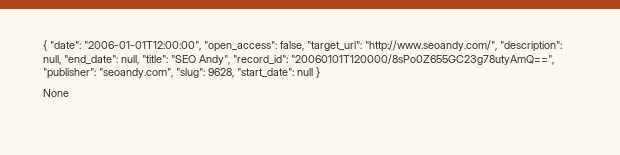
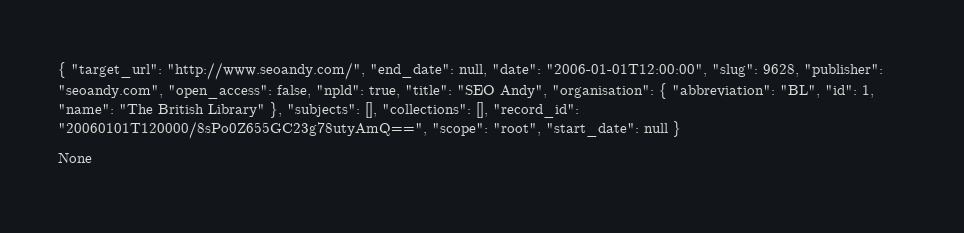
- { "date": "2006-01-01T12:00:00", "open_access": false, "target_url": "http://www.seoandy.com/", "description": null, "end_date": null, "title": "SEO Andy", "record_id": "20060101T120000/8sPo0Z655GC23g78utyAmQ==", "publisher": "seoandy.com", "slug": 9628, "start_date": null }
+ { "target_url": "http://www.seoandy.com/", "end_date": null, "date": "2006-01-01T12:00:00", "slug": 9628, "publisher": "seoandy.com", "open_access": false, "npld": true, "title": "SEO Andy", "organisation": { "abbreviation": "BL", "id": 1, "name": "The British Library" }, "subjects": [], "collections": [], "record_id": "20060101T120000/8sPo0Z655GC23g78utyAmQ==", "scope": "root", "start_date": null }

